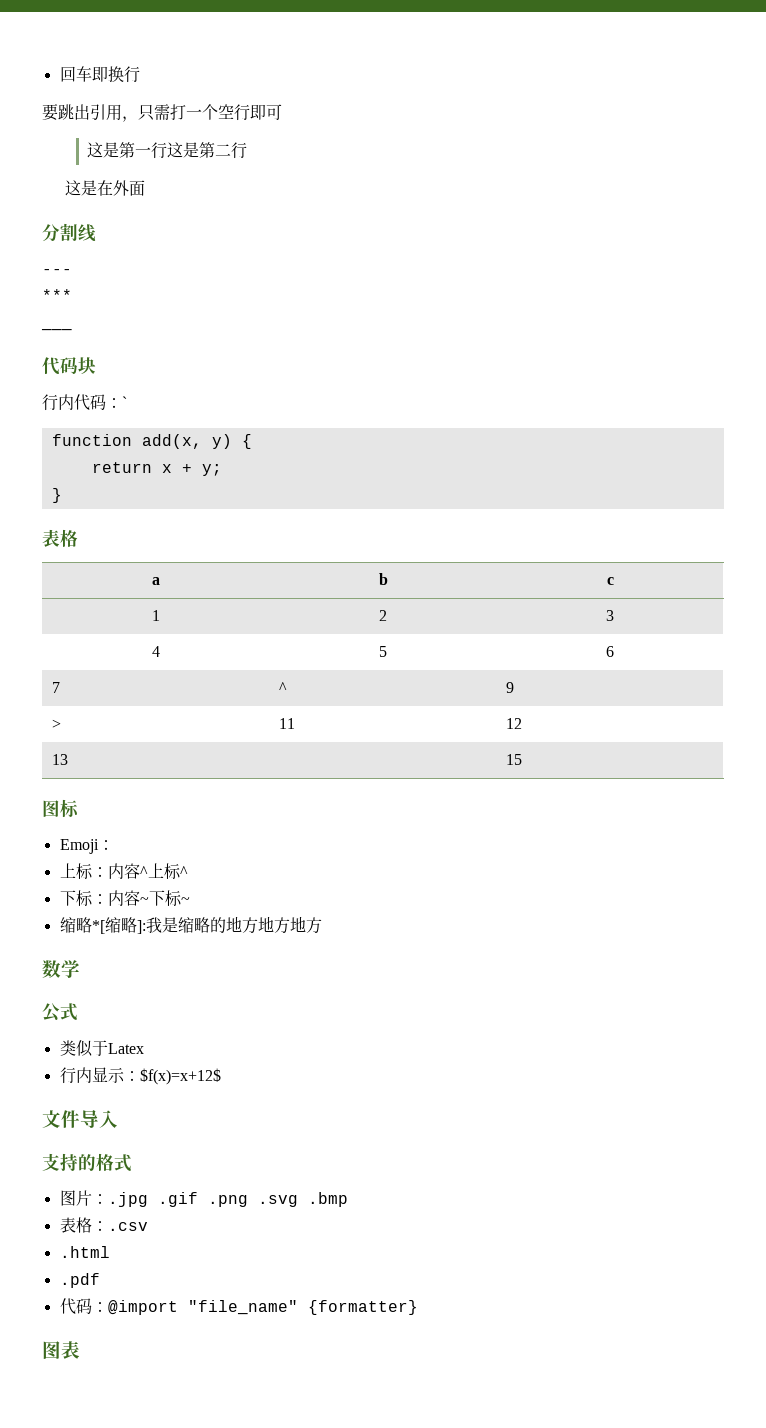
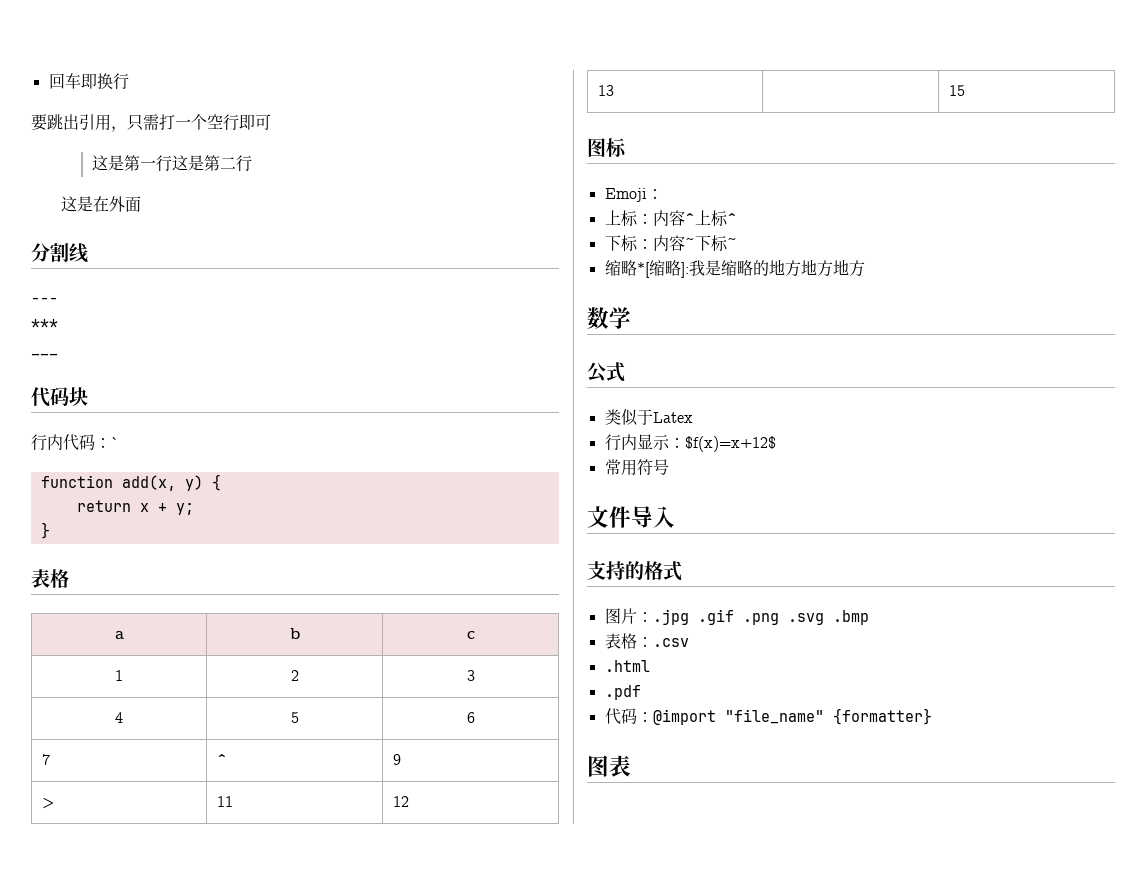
+ 常用符号

